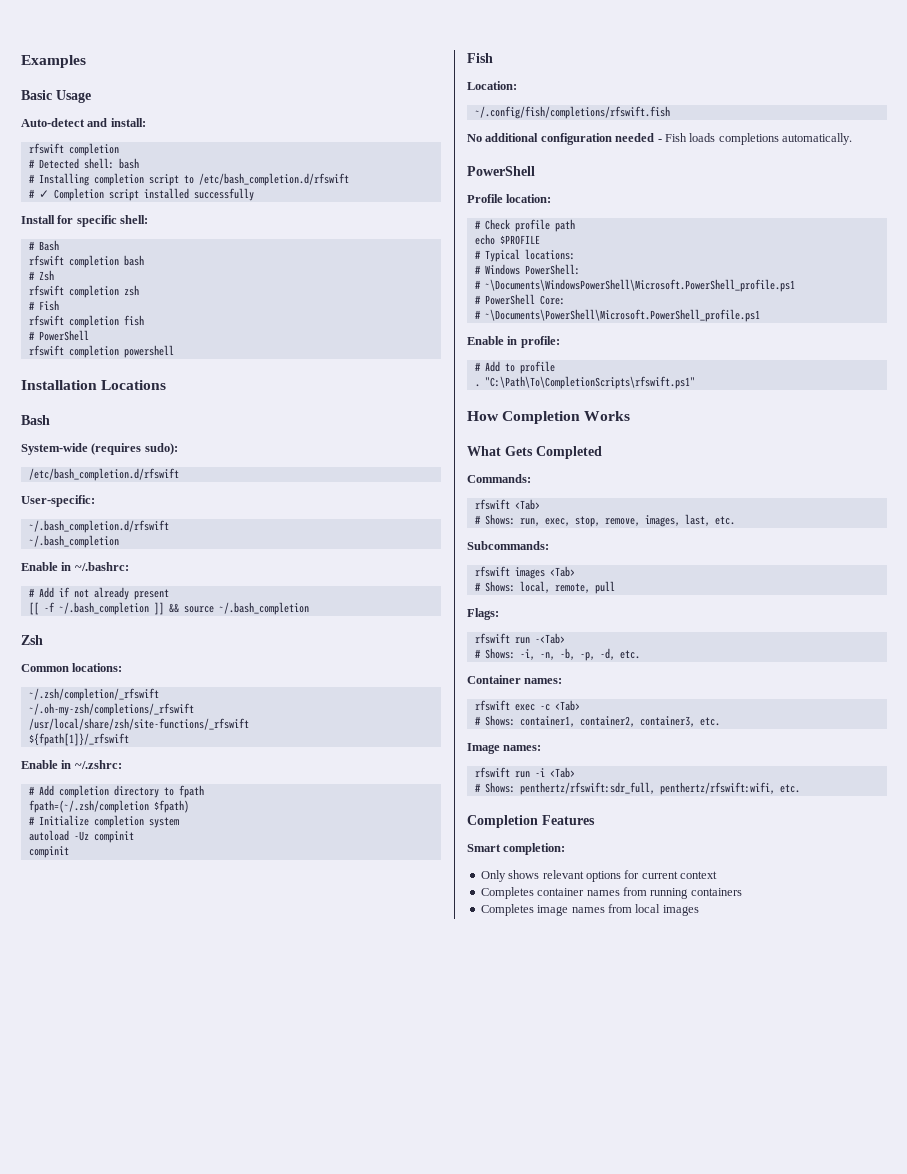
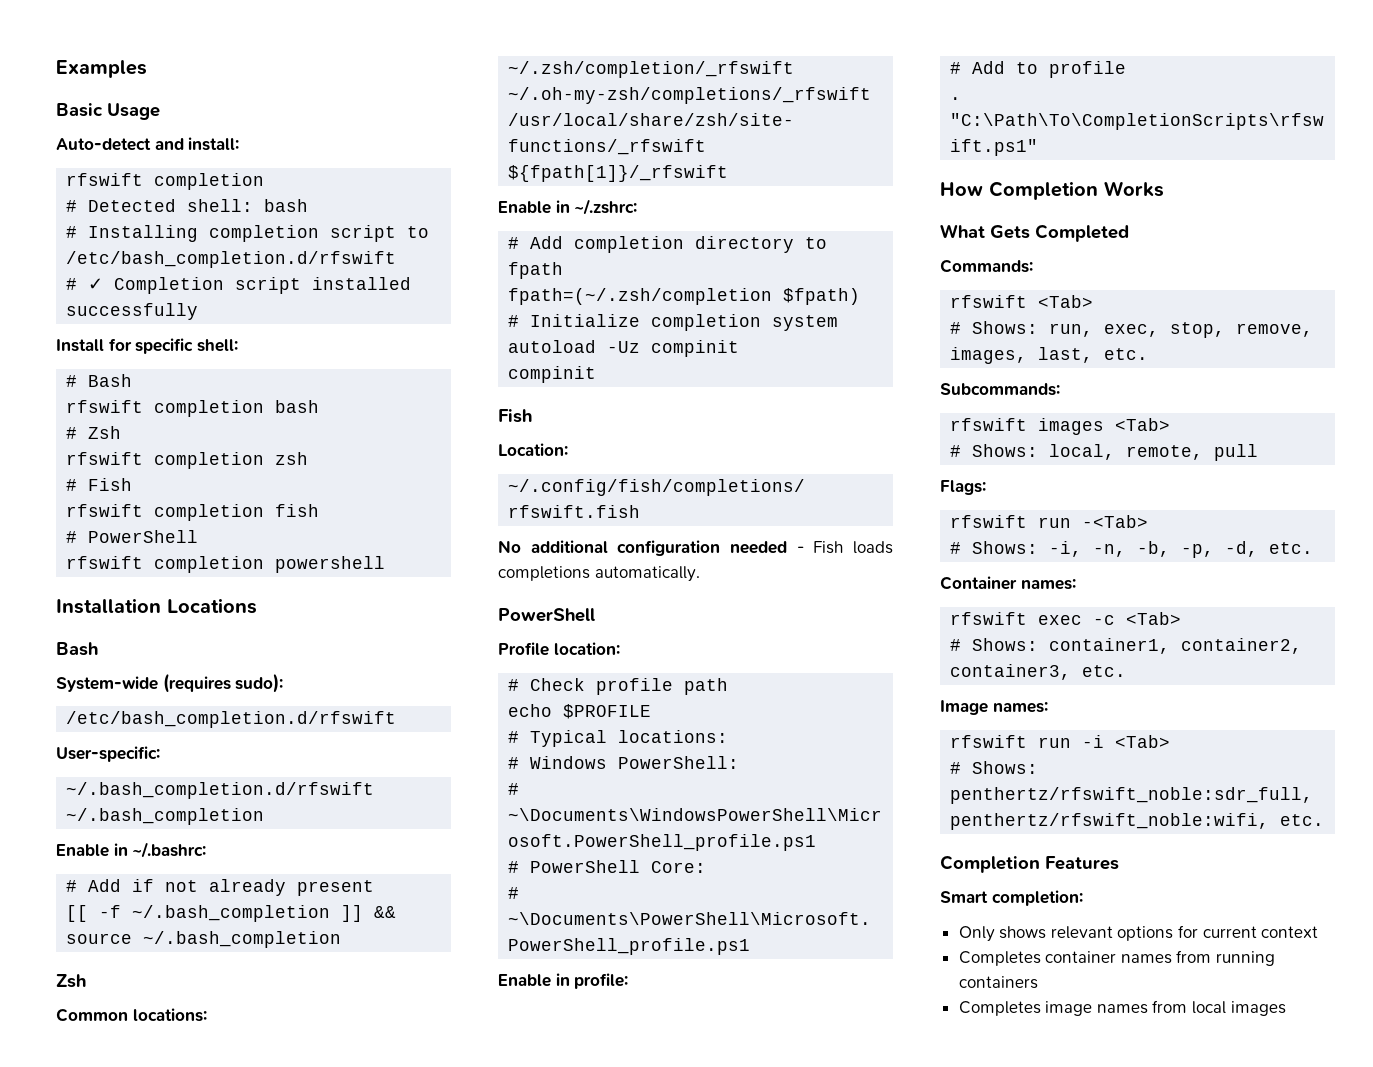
- # Shows: penthertz/rfswift:sdr_full, penthertz/rfswift:wifi, etc.
+ # Shows: penthertz/rfswift_noble:sdr_full, penthertz/rfswift_noble:wifi, etc.

